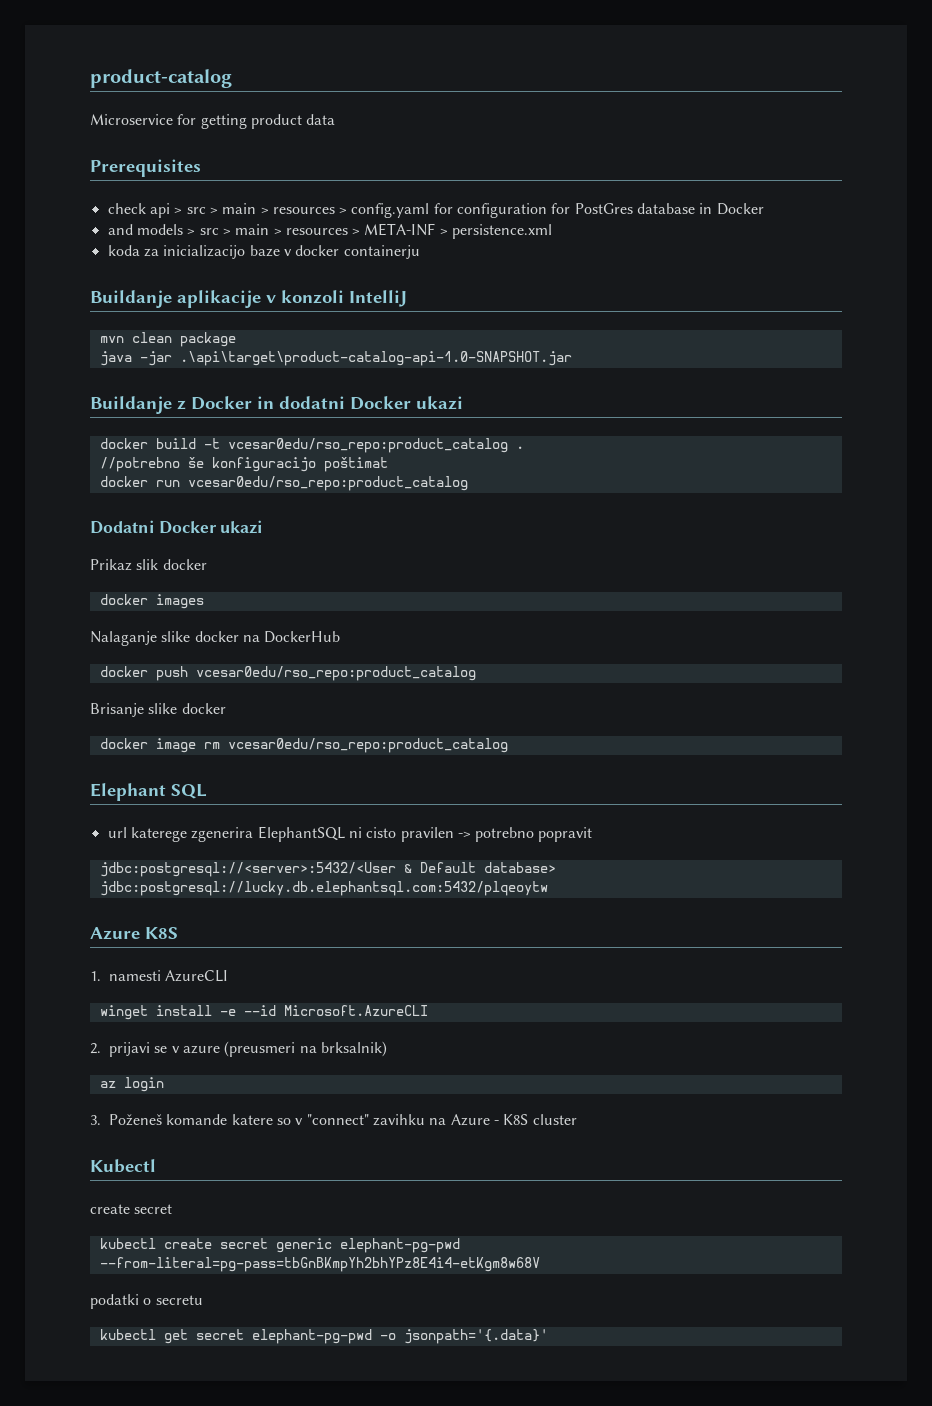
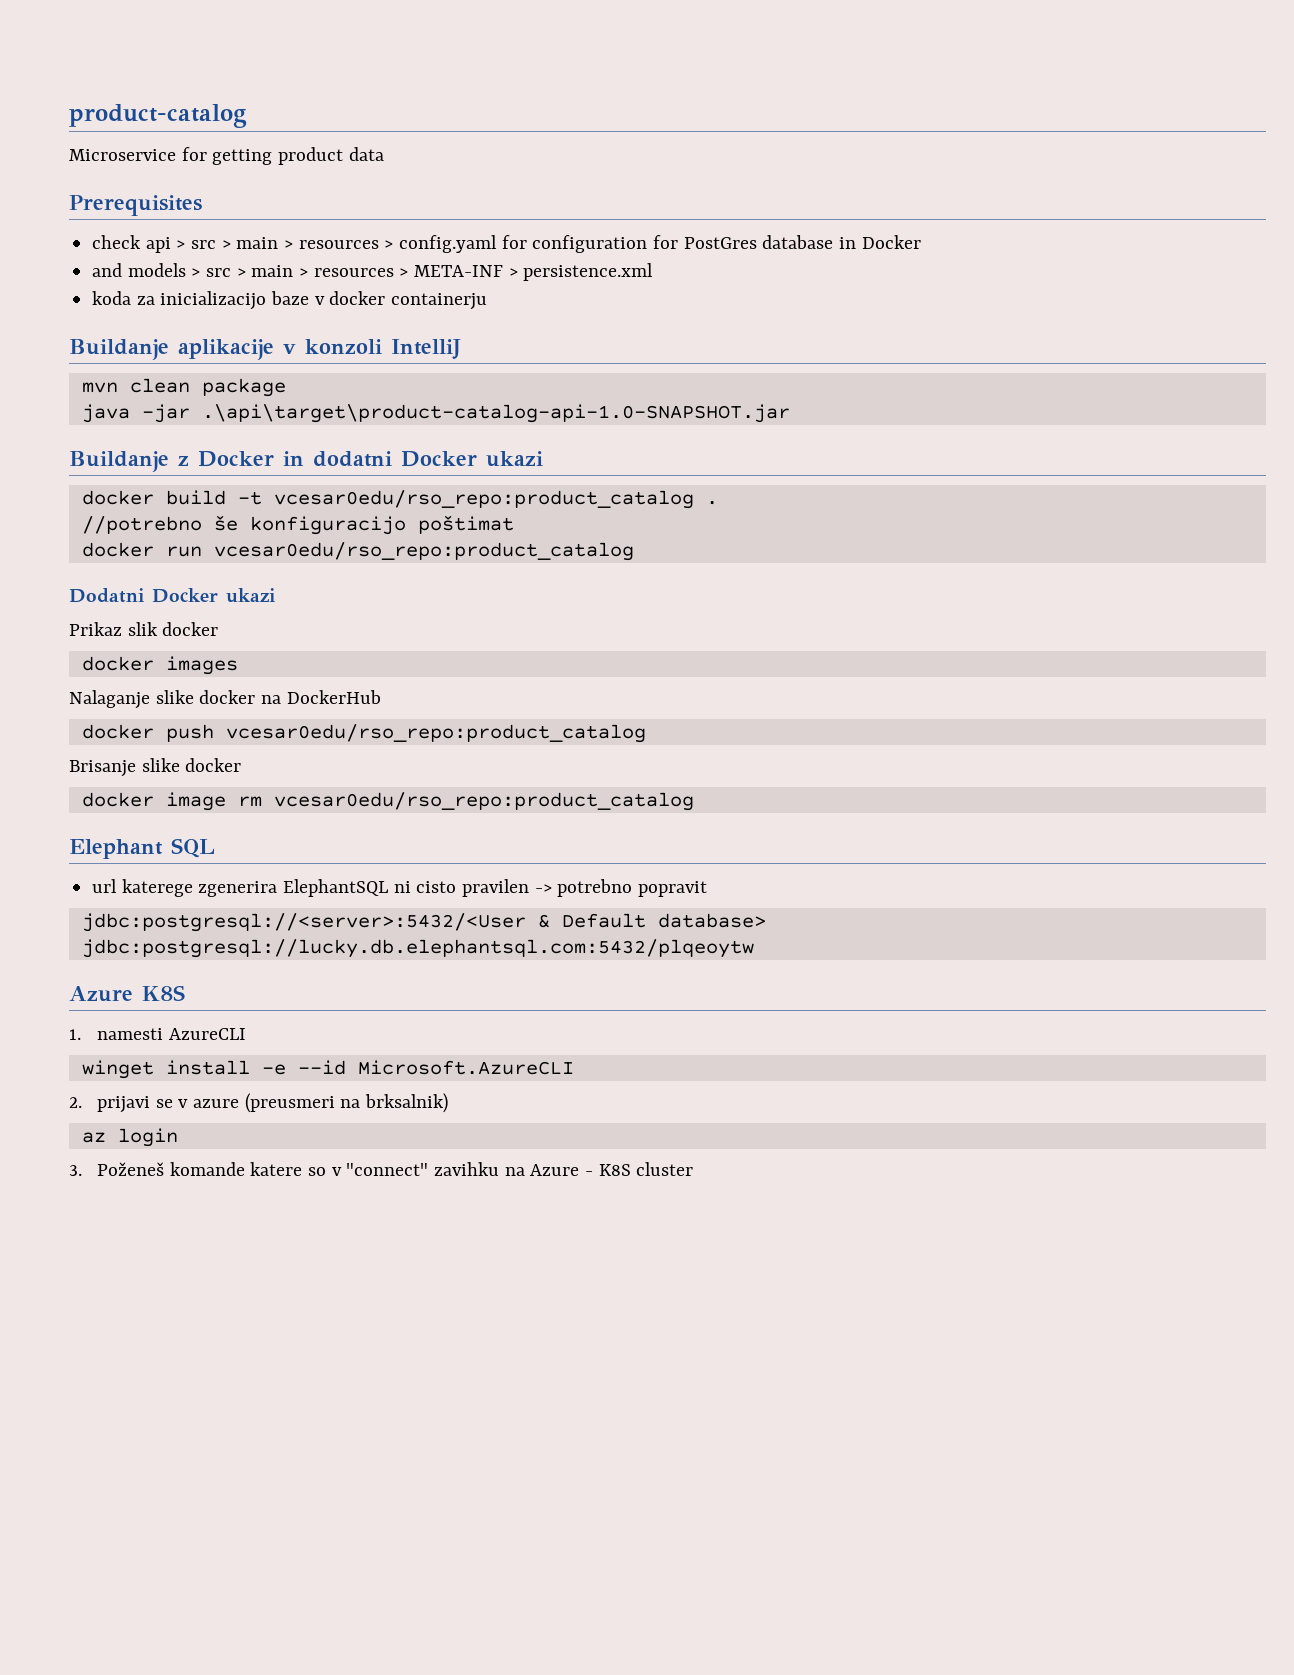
- Kubectl
- create secret
- kubectl create secret generic elephant-pg-pwd --from-literal=pg-pass=tbGnBKmpYh2bhYPz8E4i4-etKgm8w68V
- podatki o secretu
- kubectl get secret elephant-pg-pwd -o jsonpath='{.data}'

